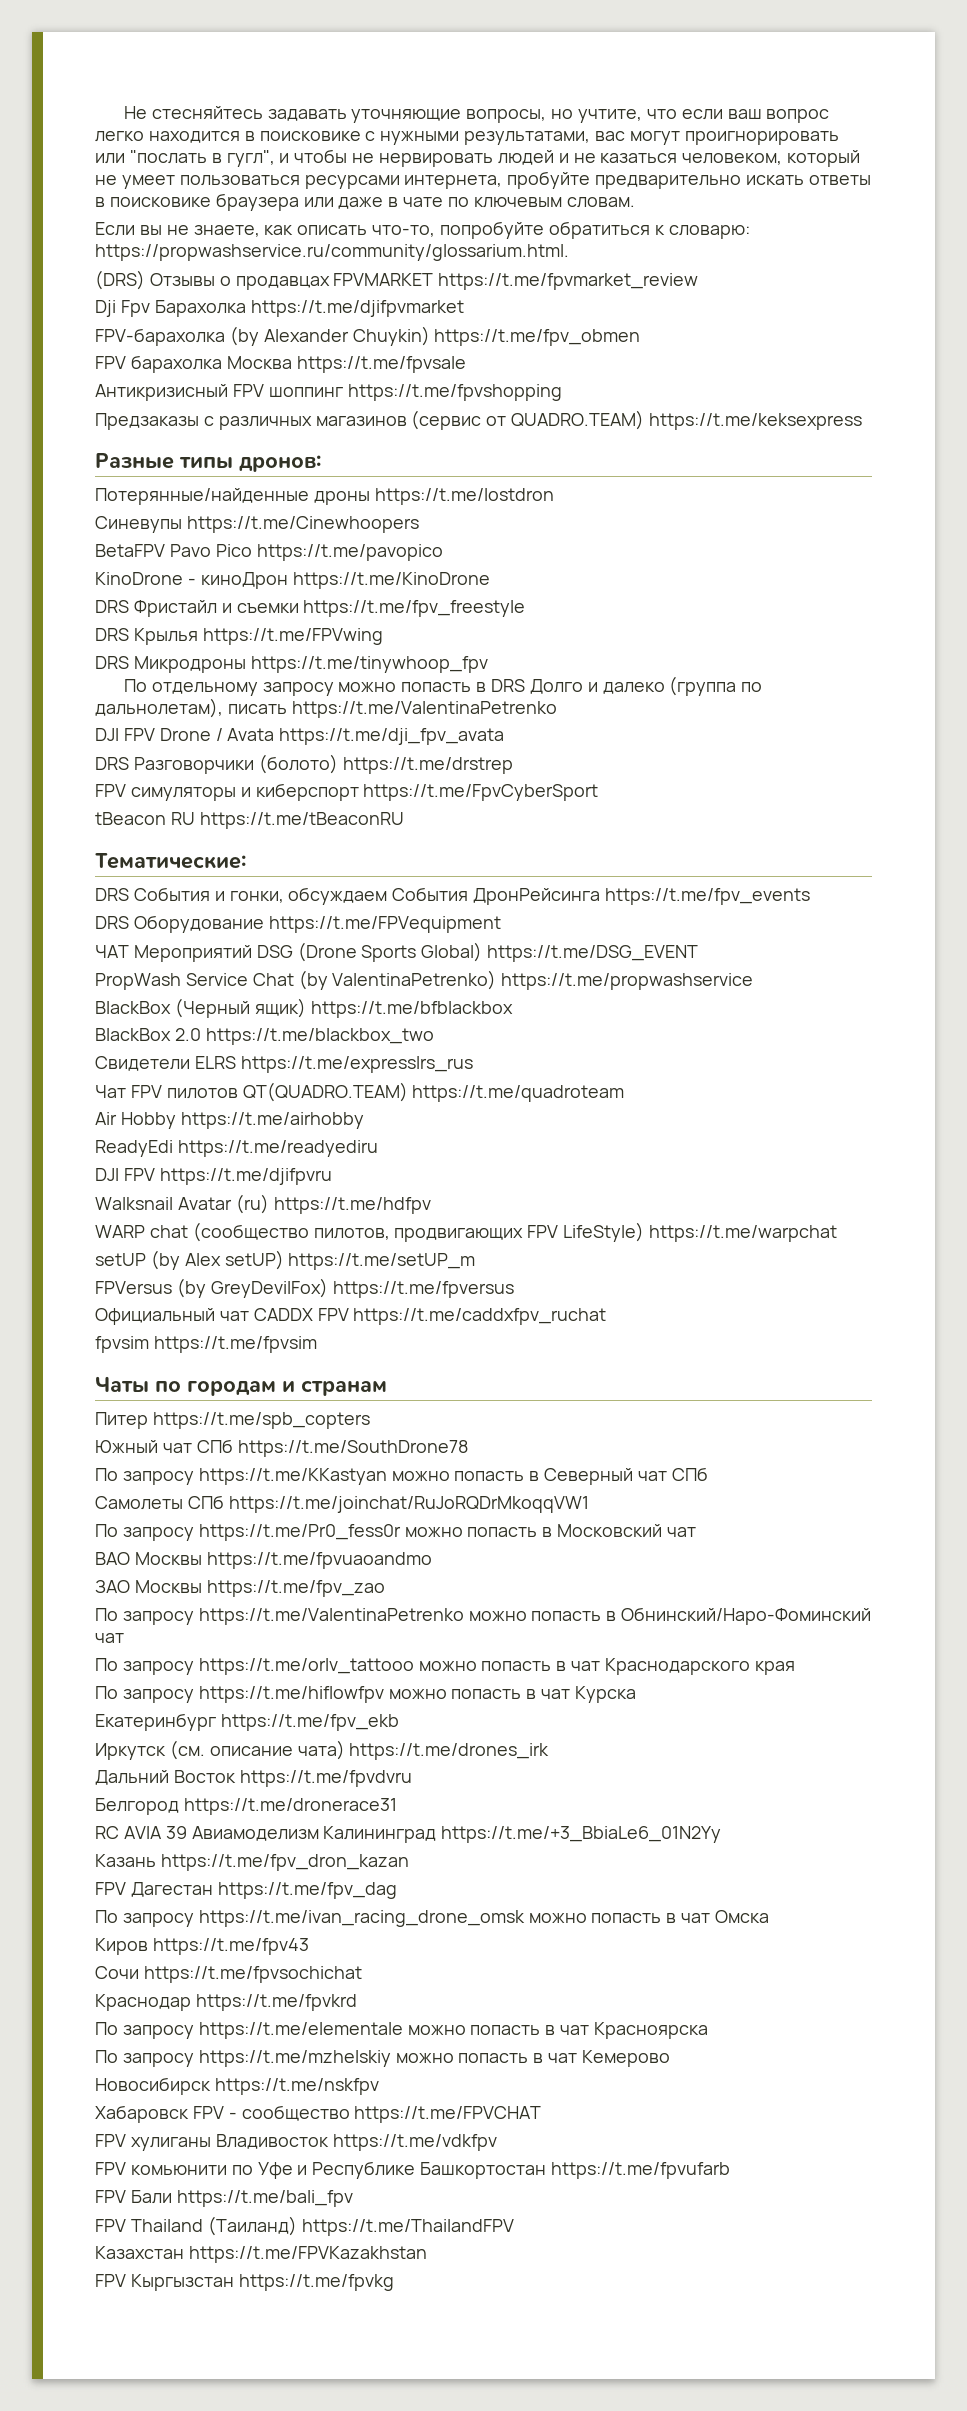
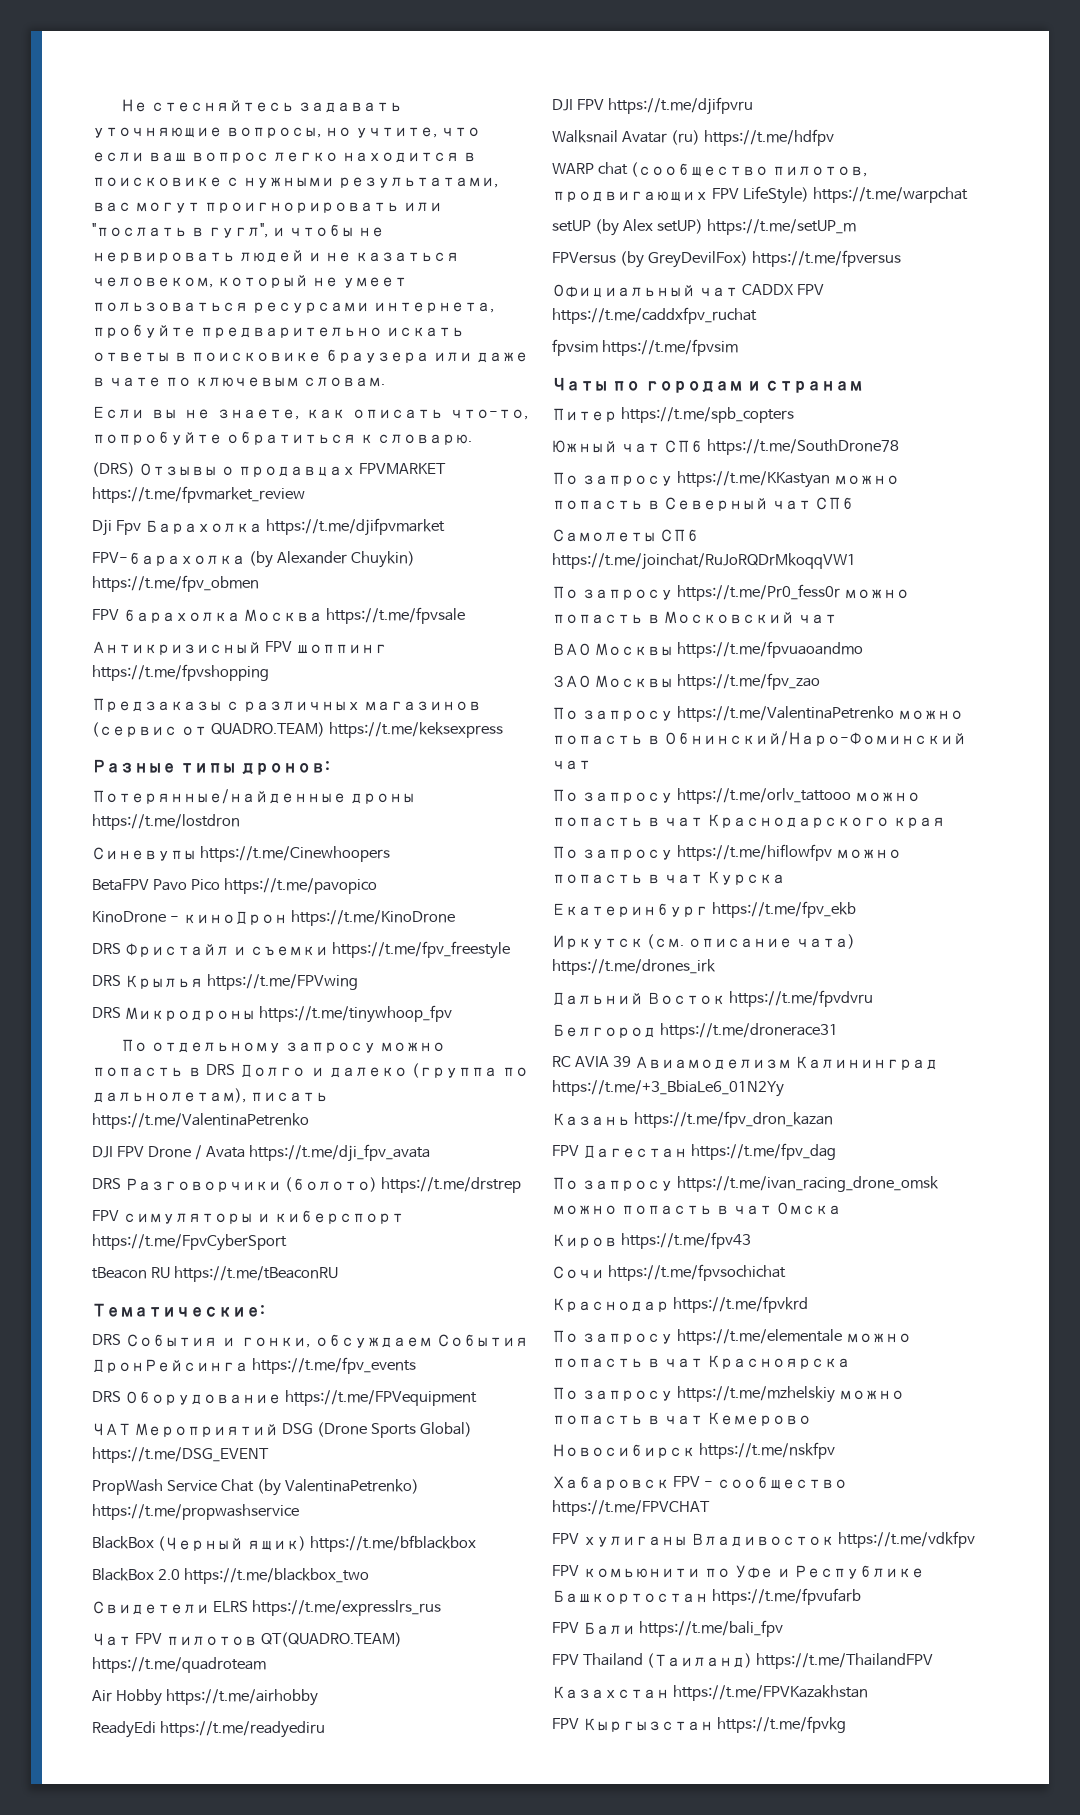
- Если вы не знаете, как описать что-то, попробуйте обратиться к словарю: https://propwashservice.ru/community/glossarium.html.
+ Если вы не знаете, как описать что-то, попробуйте обратиться к словарю.

